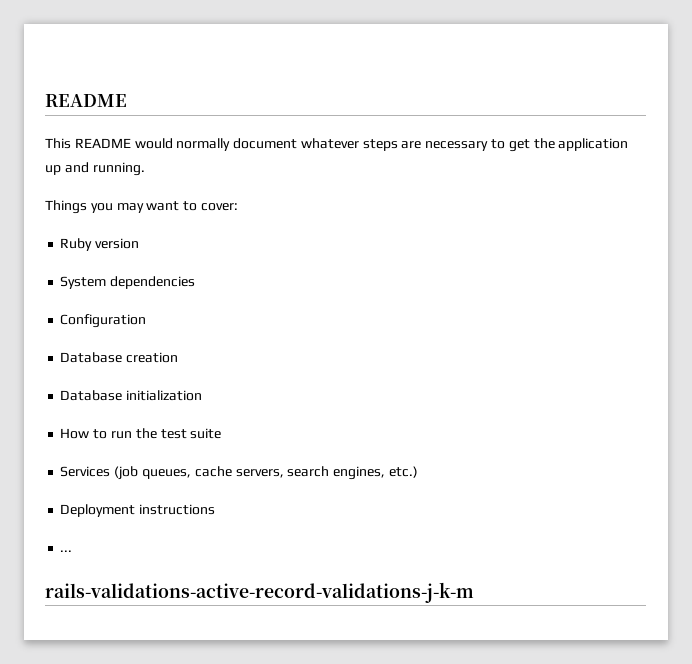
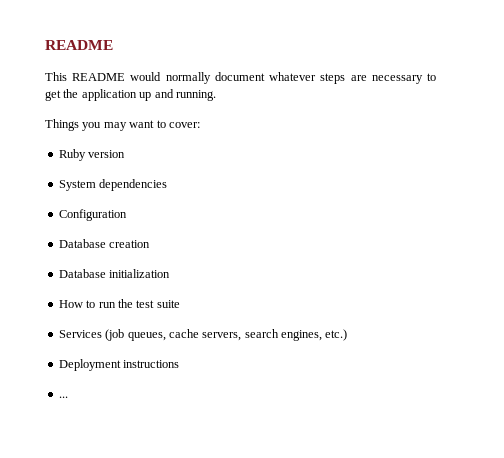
- rails-validations-active-record-validations-j-k-m

